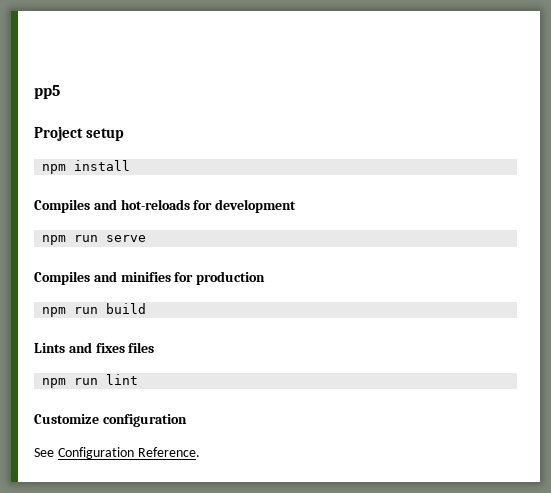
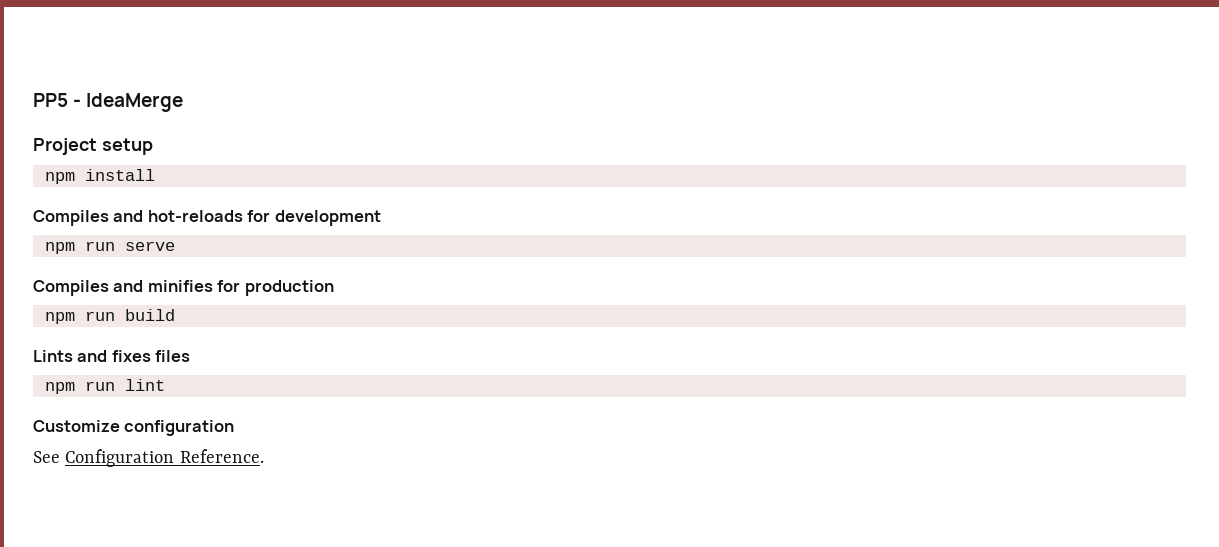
- pp5
+ PP5 - IdeaMerge

